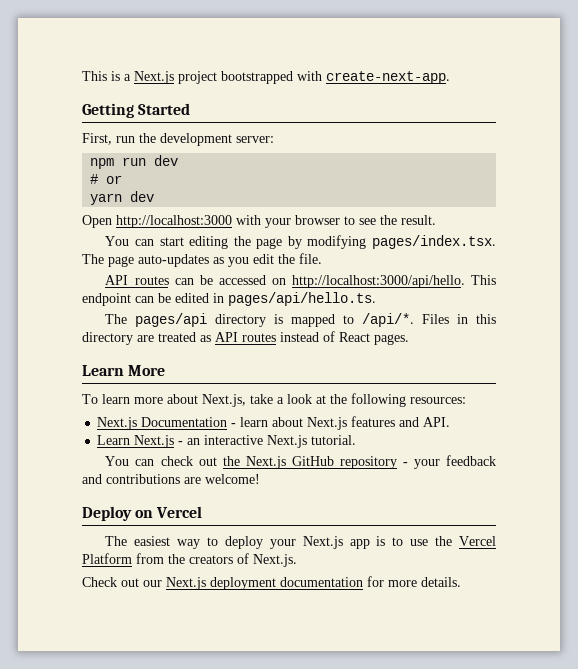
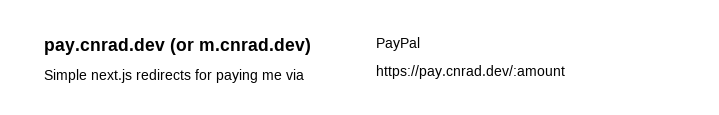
- This is a Next.js project bootstrapped with create-next-app.
- Getting Started
- First, run the development server:
- npm run dev
- # or
- yarn dev
- Open http://localhost:3000 with your browser to see the result.
- You can start editing the page by modifying pages/index.tsx. The page auto-updates as you edit the file.
- API routes can be accessed on http://localhost:3000/api/hello. This endpoint can be edited in pages/api/hello.ts.
- The pages/api directory is mapped to /api/*. Files in this directory are treated as API routes instead of React pages.
- Learn More
- To learn more about Next.js, take a look at the following resources:
- Next.js Documentation - learn about Next.js features and API.
- Learn Next.js - an interactive Next.js tutorial.
- You can check out the Next.js GitHub repository - your feedback and contributions are welcome!
- Deploy on Vercel
- The easiest way to deploy your Next.js app is to use the Vercel Platform from the creators of Next.js.
- Check out our Next.js deployment documentation for more details.
+ pay.cnrad.dev (or m.cnrad.dev)
+ Simple next.js redirects for paying me via PayPal
+ https://pay.cnrad.dev/:amount

